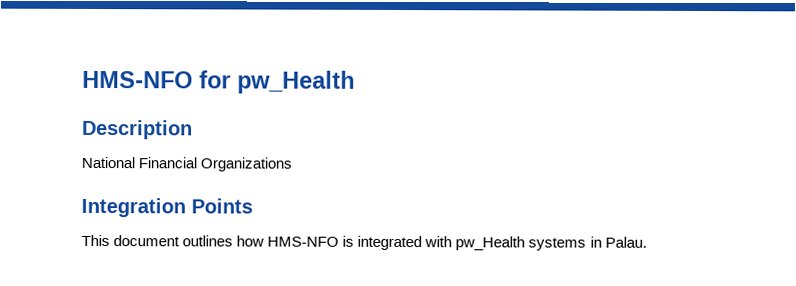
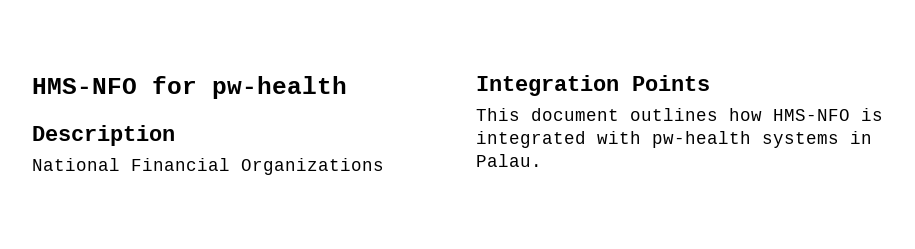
- HMS-NFO for pw_Health
+ HMS-NFO for pw-health
- This document outlines how HMS-NFO is integrated with pw_Health systems in Palau.
+ This document outlines how HMS-NFO is integrated with pw-health systems in Palau.

